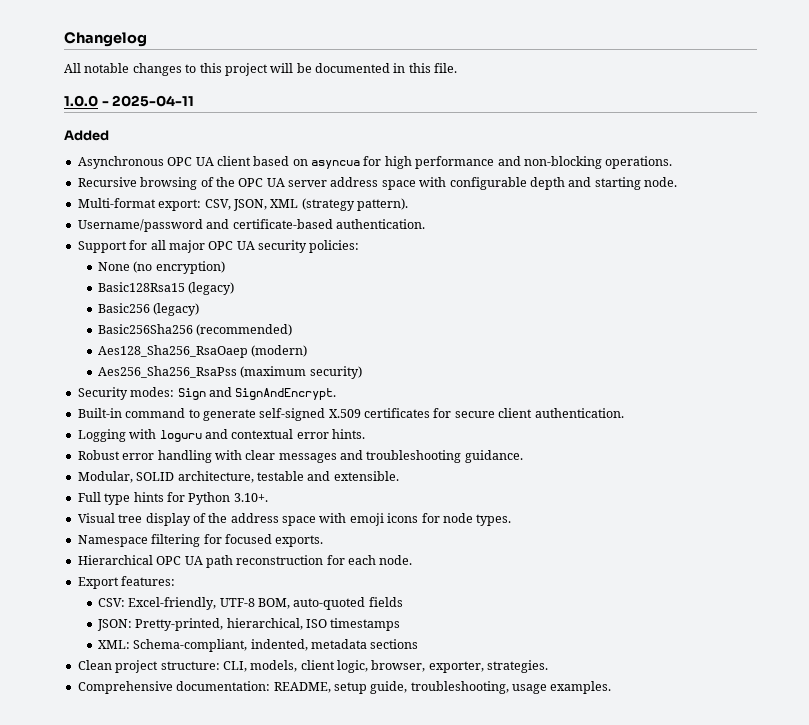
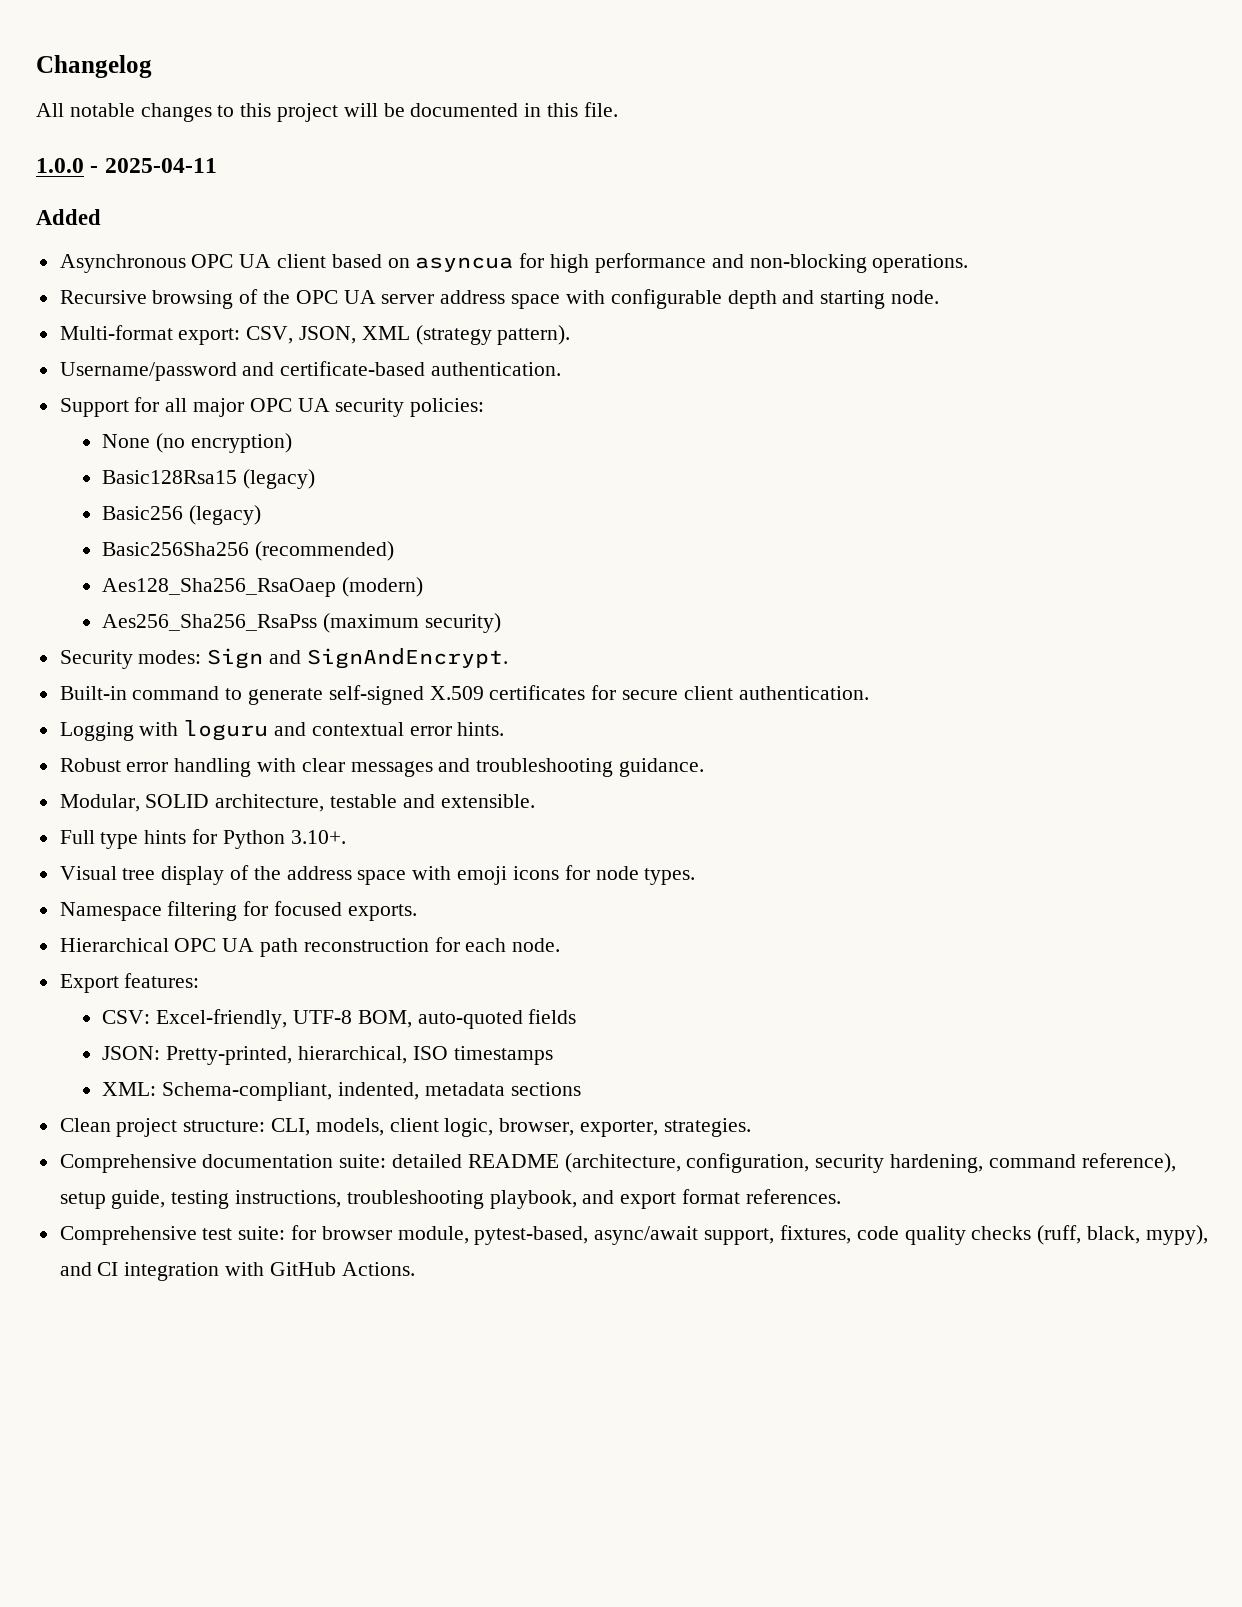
- Comprehensive documentation: README, setup guide, troubleshooting, usage examples.
+ Comprehensive documentation suite: detailed README (architecture, configuration, security hardening, command reference), setup guide, testing instructions, troubleshooting playbook, and export format references.
+ Comprehensive test suite: for browser module, pytest-based, async/await support, fixtures, code quality checks (ruff, black, mypy), and CI integration with GitHub Actions.

